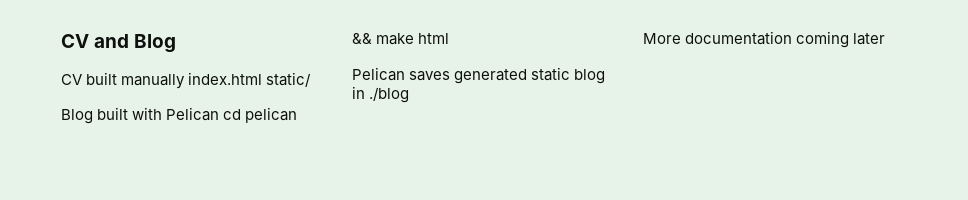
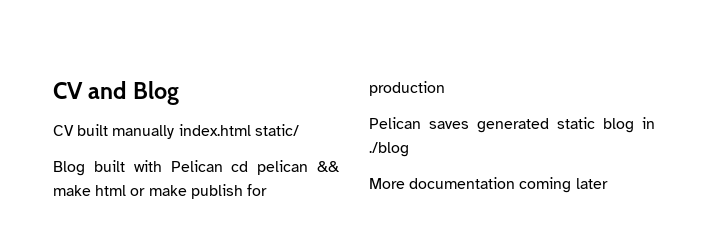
- Blog built with Pelican cd pelican && make html
+ Blog built with Pelican cd pelican && make html or make publish for production

